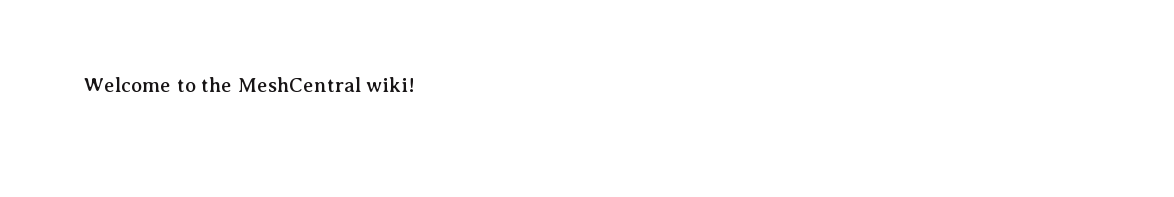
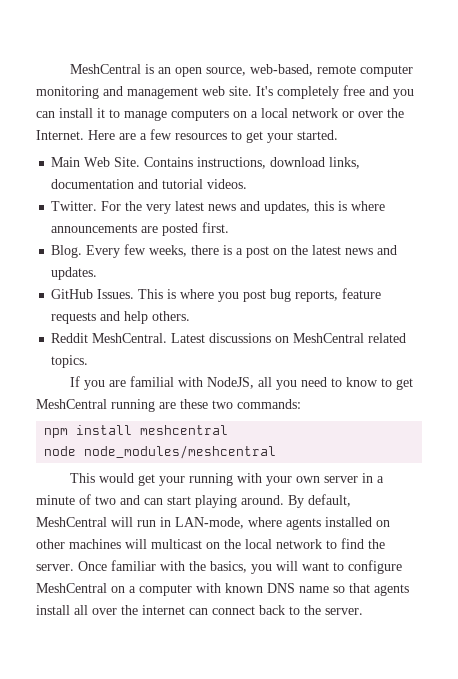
- Welcome to the MeshCentral wiki!
+ MeshCentral is an open source, web-based, remote computer monitoring and management web site. It's completely free and you can install it to manage computers on a local network or over the Internet. Here are a few resources to get your started.
+ Main Web Site. Contains instructions, download links, documentation and tutorial videos.
+ Twitter. For the very latest news and updates, this is where announcements are posted first.
+ Blog. Every few weeks, there is a post on the latest news and updates.
+ GitHub Issues. This is where you post bug reports, feature requests and help others.
+ Reddit MeshCentral. Latest discussions on MeshCentral related topics.
+ If you are familial with NodeJS, all you need to know to get MeshCentral running are these two commands:
+ npm install meshcentral
+ node node_modules/meshcentral
+ This would get your running with your own server in a minute of two and can start playing around. By default, MeshCentral will run in LAN-mode, where agents installed on other machines will multicast on the local network to find the server. Once familiar with the basics, you will want to configure MeshCentral on a computer with known DNS name so that agents install all over the internet can connect back to the server.

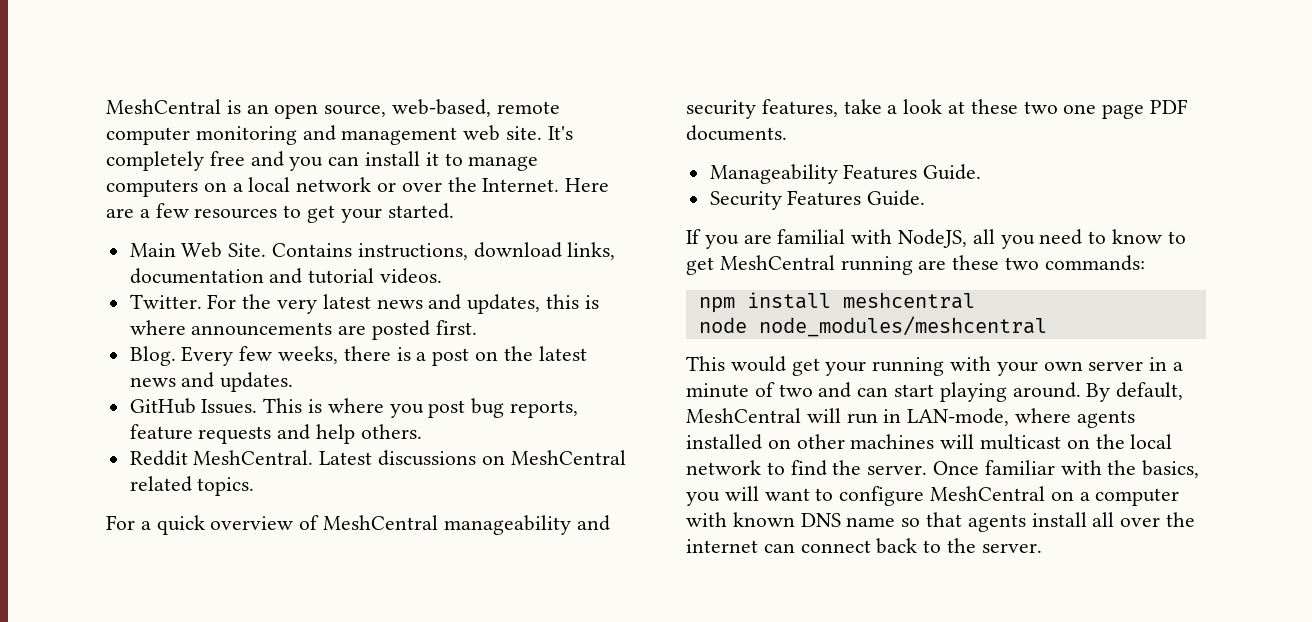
+ For a quick overview of MeshCentral manageability and security features, take a look at these two one page PDF documents.
+ Manageability Features Guide.
+ Security Features Guide.

